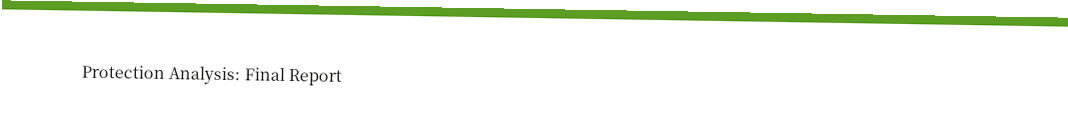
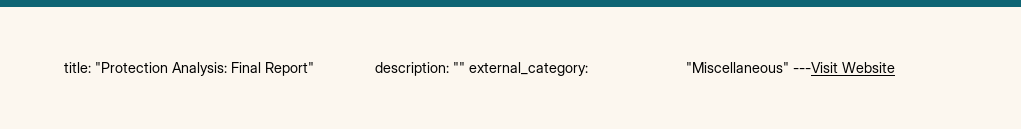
- Protection Analysis: Final Report
+ title: "Protection Analysis: Final Report" description: "" external_category: "Miscellaneous" ---Visit Website

